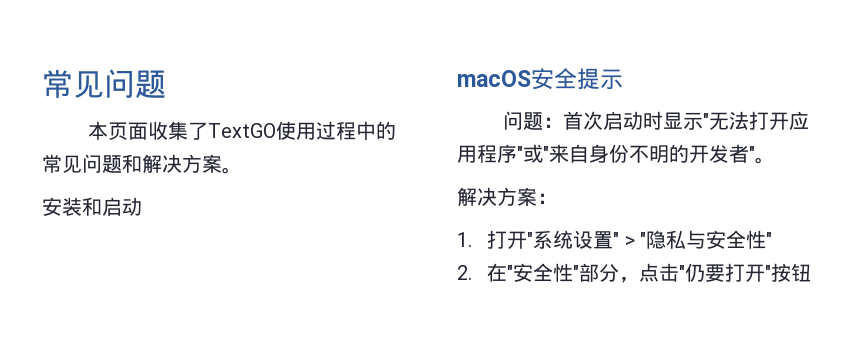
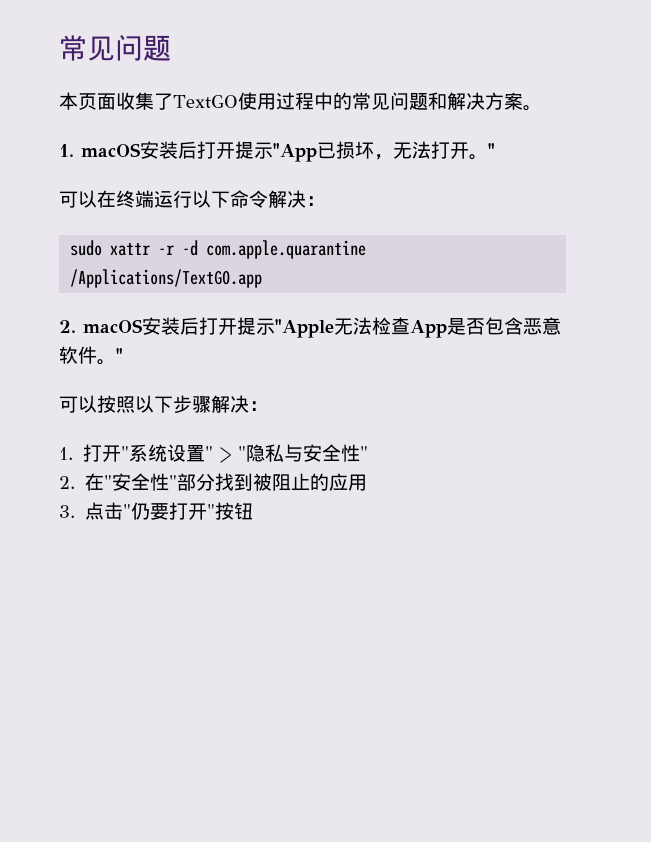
- 安装和启动
- macOS安全提示
- 问题：首次启动时显示"无法打开应用程序"或"来自身份不明的开发者"。
- 解决方案：
+ 1. macOS安装后打开提示"App已损坏，无法打开。"
+ 可以在终端运行以下命令解决：
+ sudo xattr -r -d com.apple.quarantine /Applications/TextGO.app
+ 2. macOS安装后打开提示"Apple无法检查App是否包含恶意软件。"
+ 可以按照以下步骤解决：
- 2.在"安全性"部分，点击"仍要打开"按钮
+ 2.在"安全性"部分找到被阻止的应用
+ 3.点击"仍要打开"按钮

